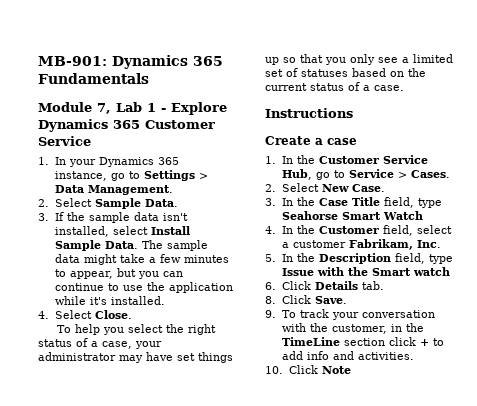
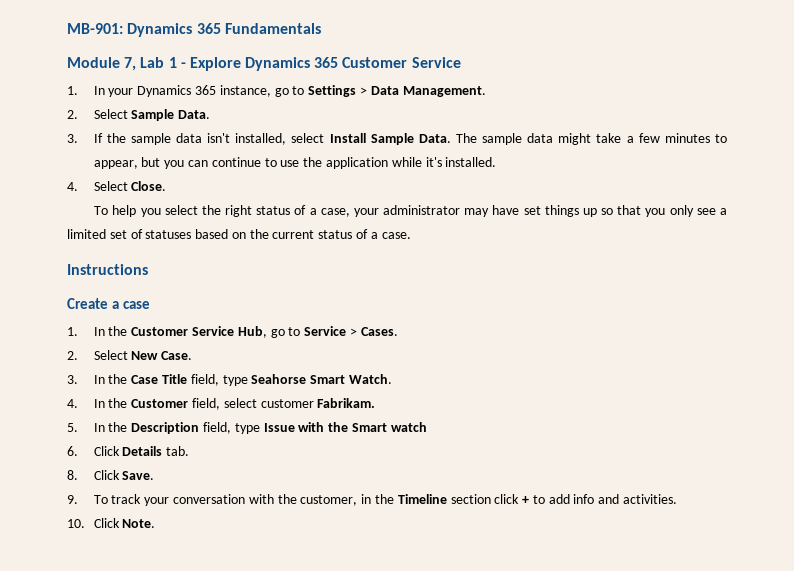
- 3. In the Case Title field, type Seahorse Smart Watch
+ 3. In the Case Title field, type Seahorse Smart Watch.
- 4. In the Customer field, select a customer Fabrikam, Inc.
+ 4. In the Customer field, select customer Fabrikam.
- 9. To track your conversation with the customer, in the TimeLine section click + to add info and activities.
+ 9. To track your conversation with the customer, in the Timeline section click + to add info and activities.
- 10. Click Note
+ 10. Click Note.

